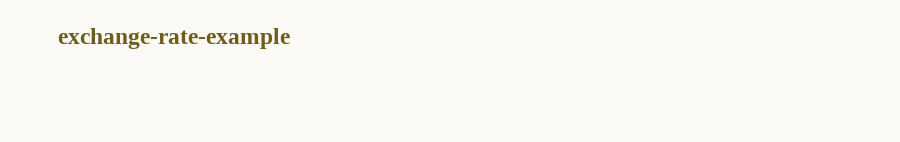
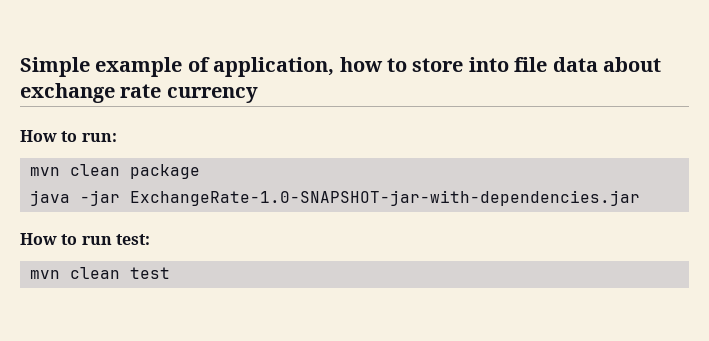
- exchange-rate-example
+ Simple example of application, how to store into file data about exchange rate currency
+ How to run:
+ mvn clean package
+ java -jar ExchangeRate-1.0-SNAPSHOT-jar-with-dependencies.jar
+ How to run test:
+ mvn clean test

